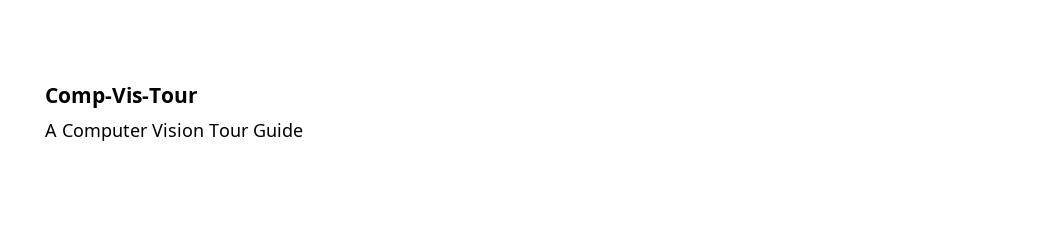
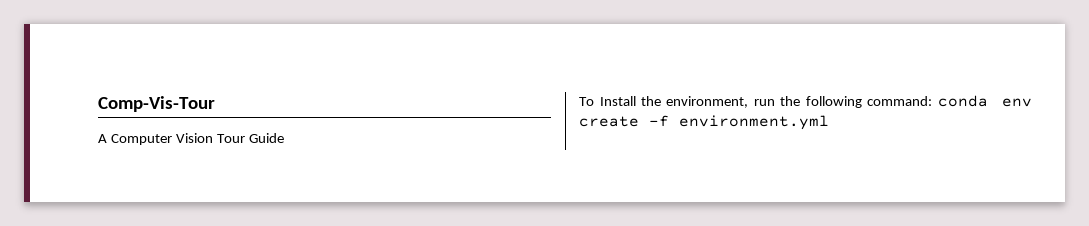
+ To Install the environment, run the following command: conda env create -f environment.yml

